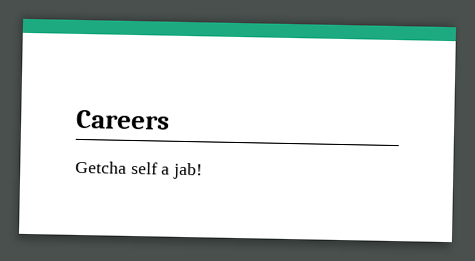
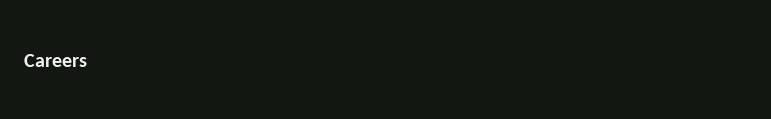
- Getcha self a jab!

